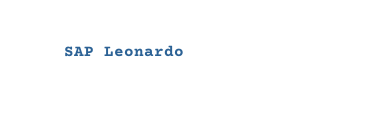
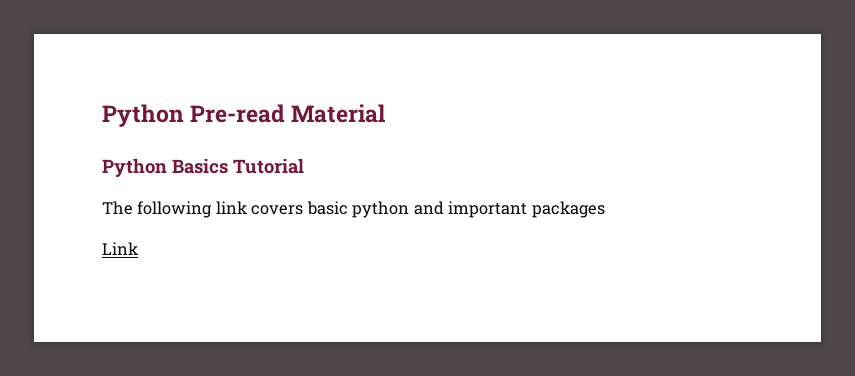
- SAP Leonardo
+ Python Pre-read Material
+ Python Basics Tutorial
+ The following link covers basic python and important packages
+ Link

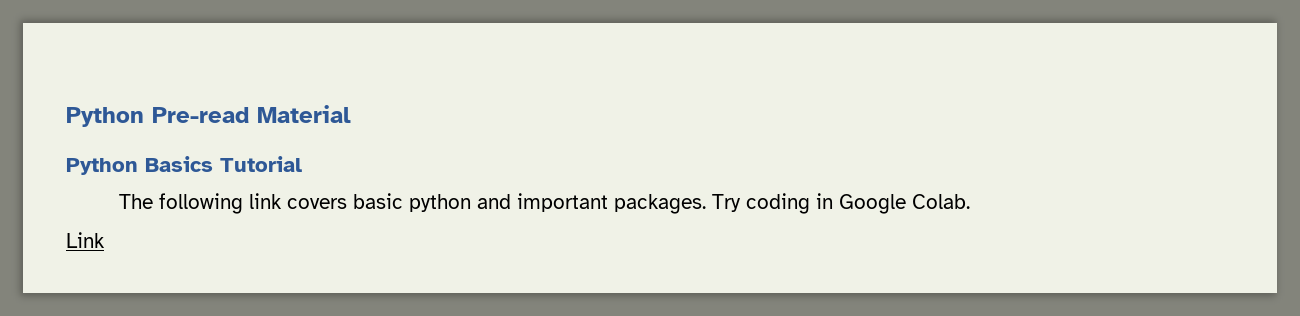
- The following link covers basic python and important packages
+ The following link covers basic python and important packages. Try coding in Google Colab.

